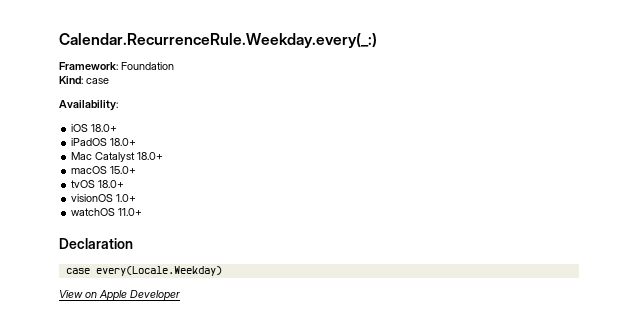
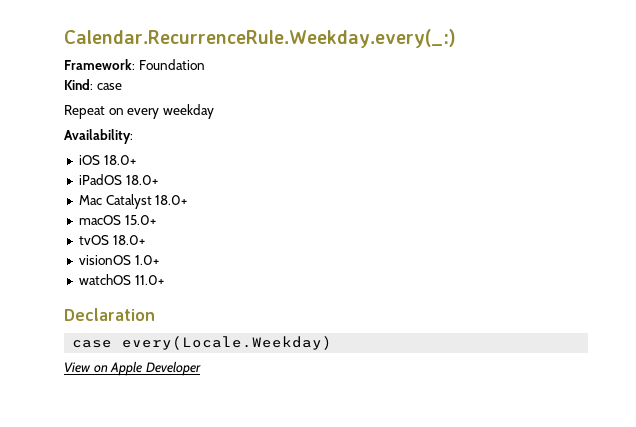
+ Repeat on every weekday

